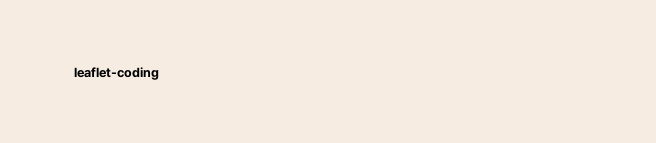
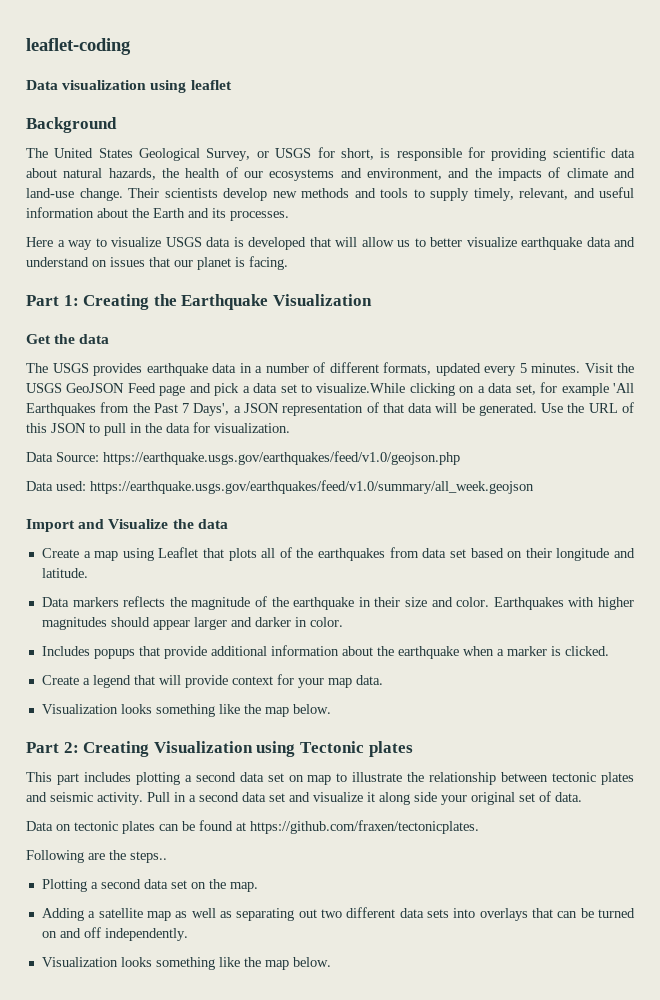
+ Data visualization using leaflet
+ Background
+ The United States Geological Survey, or USGS for short, is responsible for providing scientific data about natural hazards, the health of our ecosystems and environment, and the impacts of climate and land-use change. Their scientists develop new methods and tools to supply timely, relevant, and useful information about the Earth and its processes.
+ Here a way to visualize USGS data is developed that will allow us to better visualize earthquake data and understand on issues that our planet is facing.
+ Part 1: Creating the Earthquake Visualization
+ Get the data
+ The USGS provides earthquake data in a number of different formats, updated every 5 minutes. Visit the USGS GeoJSON Feed page and pick a data set to visualize.While clicking on a data set, for example 'All Earthquakes from the Past 7 Days', a JSON representation of that data will be generated. Use the URL of this JSON to pull in the data for visualization.
+ Data Source: https://earthquake.usgs.gov/earthquakes/feed/v1.0/geojson.php
+ Data used: https://earthquake.usgs.gov/earthquakes/feed/v1.0/summary/all_week.geojson
+ Import and Visualize the data
+ Create a map using Leaflet that plots all of the earthquakes from data set based on their longitude and latitude.
+ Data markers reflects the magnitude of the earthquake in their size and color. Earthquakes with higher magnitudes should appear larger and darker in color.
+ Includes popups that provide additional information about the earthquake when a marker is clicked.
+ Create a legend that will provide context for your map data.
+ Visualization looks something like the map below.
+ Part 2: Creating Visualization using Tectonic plates
+ This part includes plotting a second data set on map to illustrate the relationship between tectonic plates and seismic activity. Pull in a second data set and visualize it along side your original set of data.
+ Data on tectonic plates can be found at https://github.com/fraxen/tectonicplates.
+ Following are the steps..
+ Plotting a second data set on the map.
+ Adding a satellite map as well as separating out two different data sets into overlays that can be turned on and off independently.
+ Visualization looks something like the map below.

